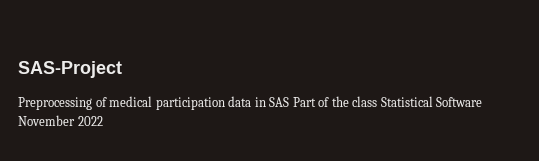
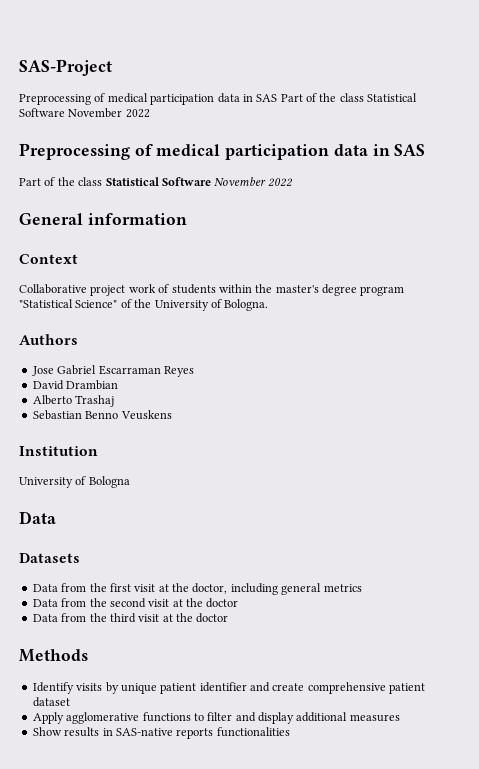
  Preprocessing of medical participation data in SAS Part of the class Statistical Software November 2022
+ Preprocessing of medical participation data in SAS
+ Part of the class Statistical Software November 2022
+ General information
+ Context
+ Collaborative project work of students within the master's degree program "Statistical Science" of the University of Bologna.
+ Authors
+ Jose Gabriel Escarraman Reyes
+ David Drambian
+ Alberto Trashaj
+ Sebastian Benno Veuskens
+ Institution
+ University of Bologna
+ Data
+ Datasets
+ Data from the first visit at the doctor, including general metrics
+ Data from the second visit at the doctor
+ Data from the third visit at the doctor
+ Methods
+ Identify visits by unique patient identifier and create comprehensive patient dataset
+ Apply agglomerative functions to filter and display additional measures
+ Show results in SAS-native reports functionalities

